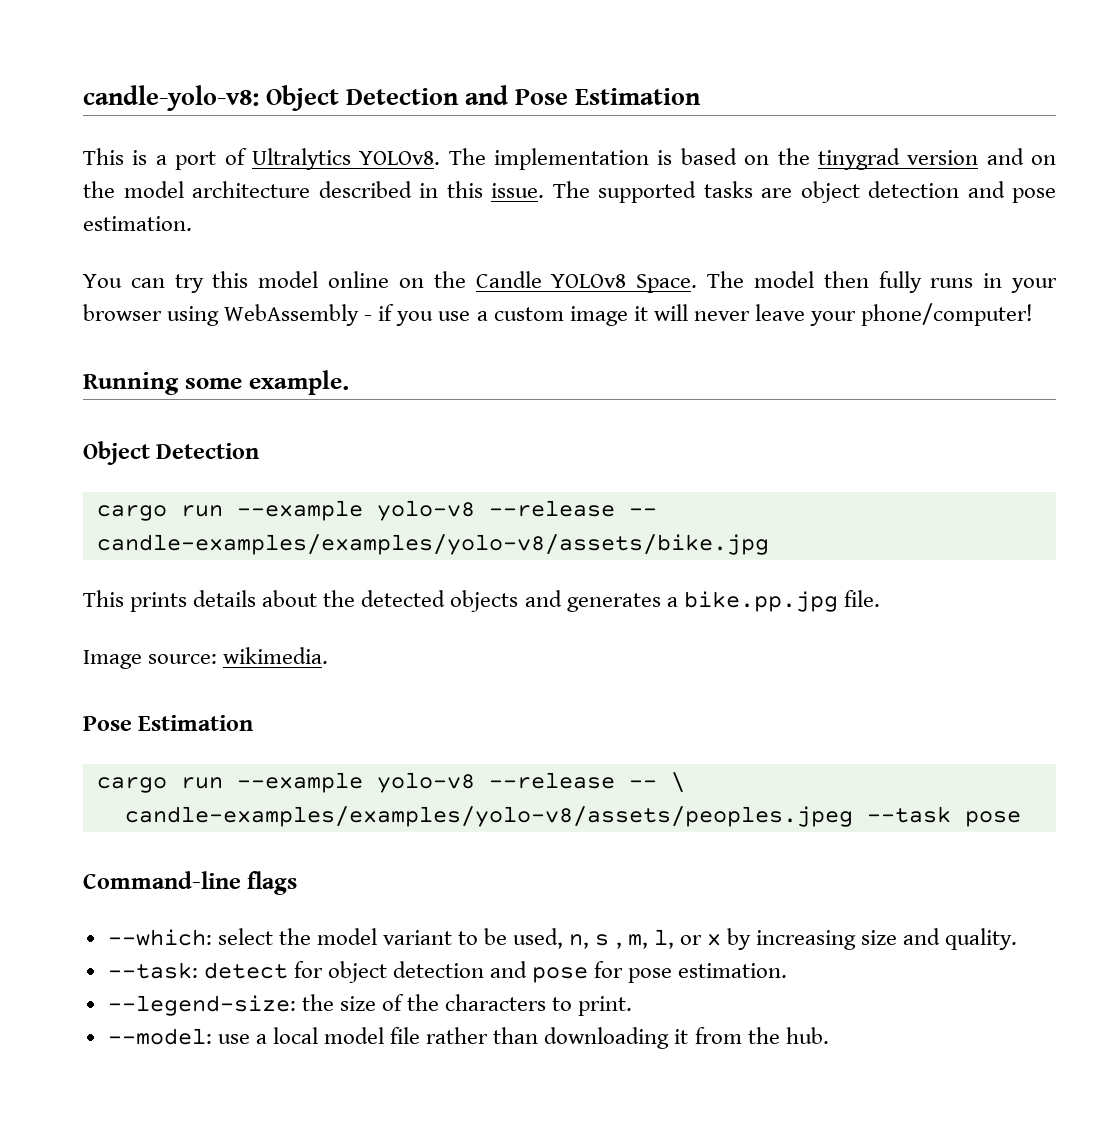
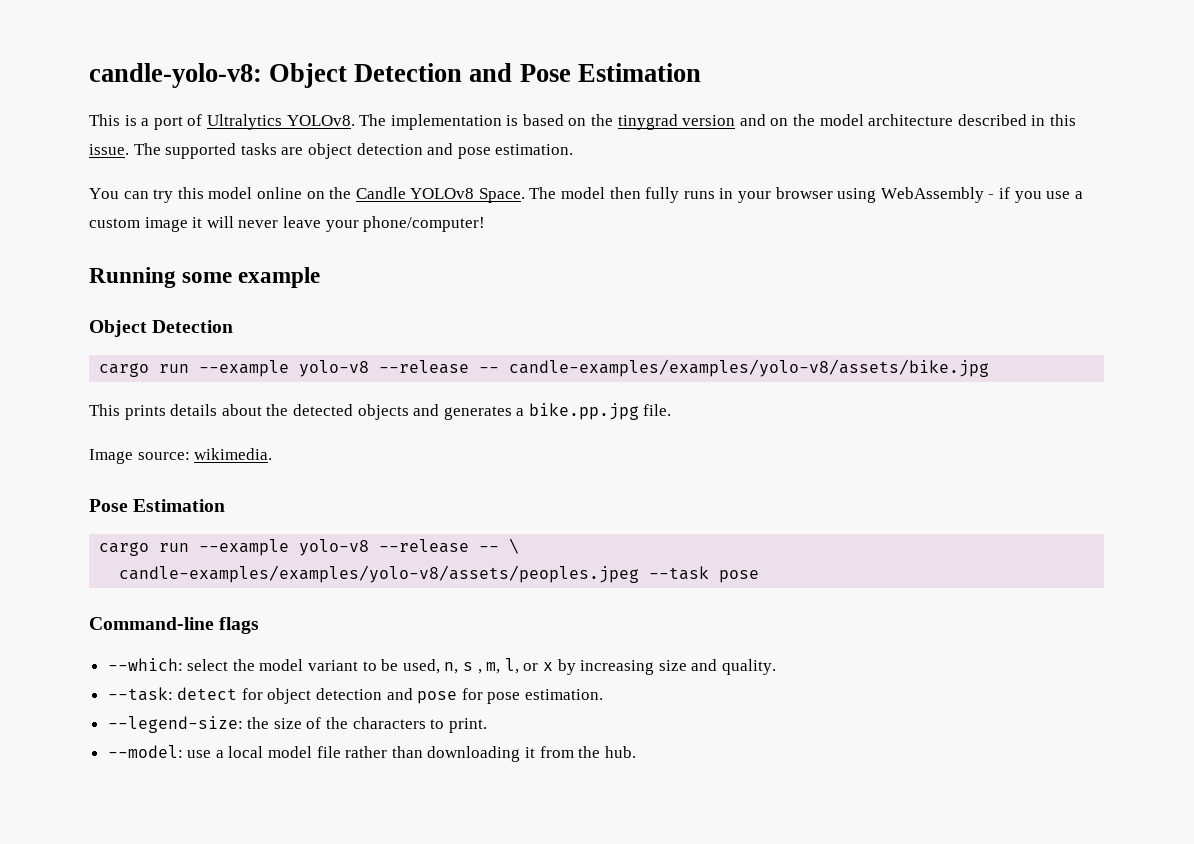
- Running some example.
+ Running some example

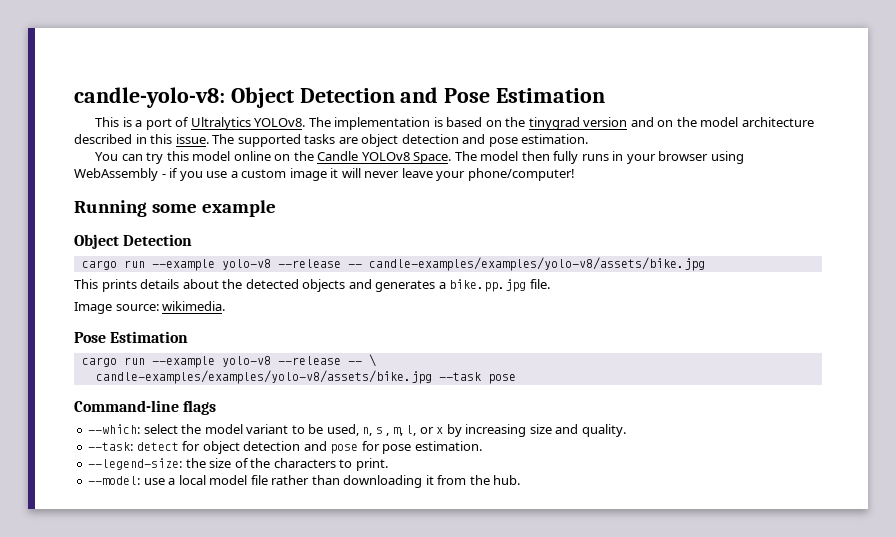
- candle-examples/examples/yolo-v8/assets/peoples.jpeg --task pose
+ candle-examples/examples/yolo-v8/assets/bike.jpg --task pose

